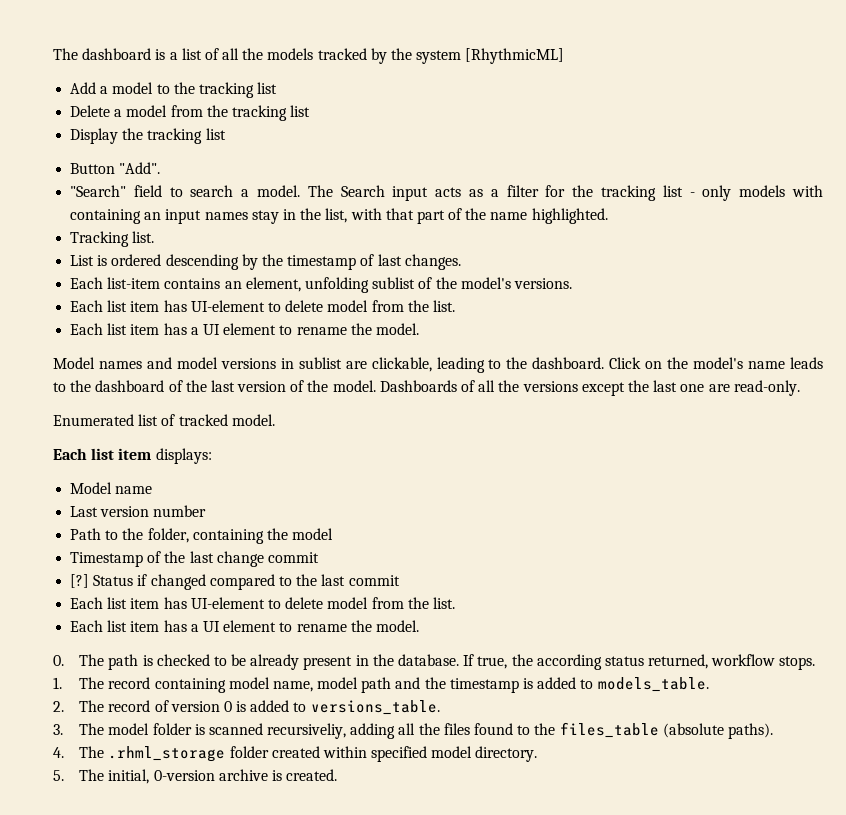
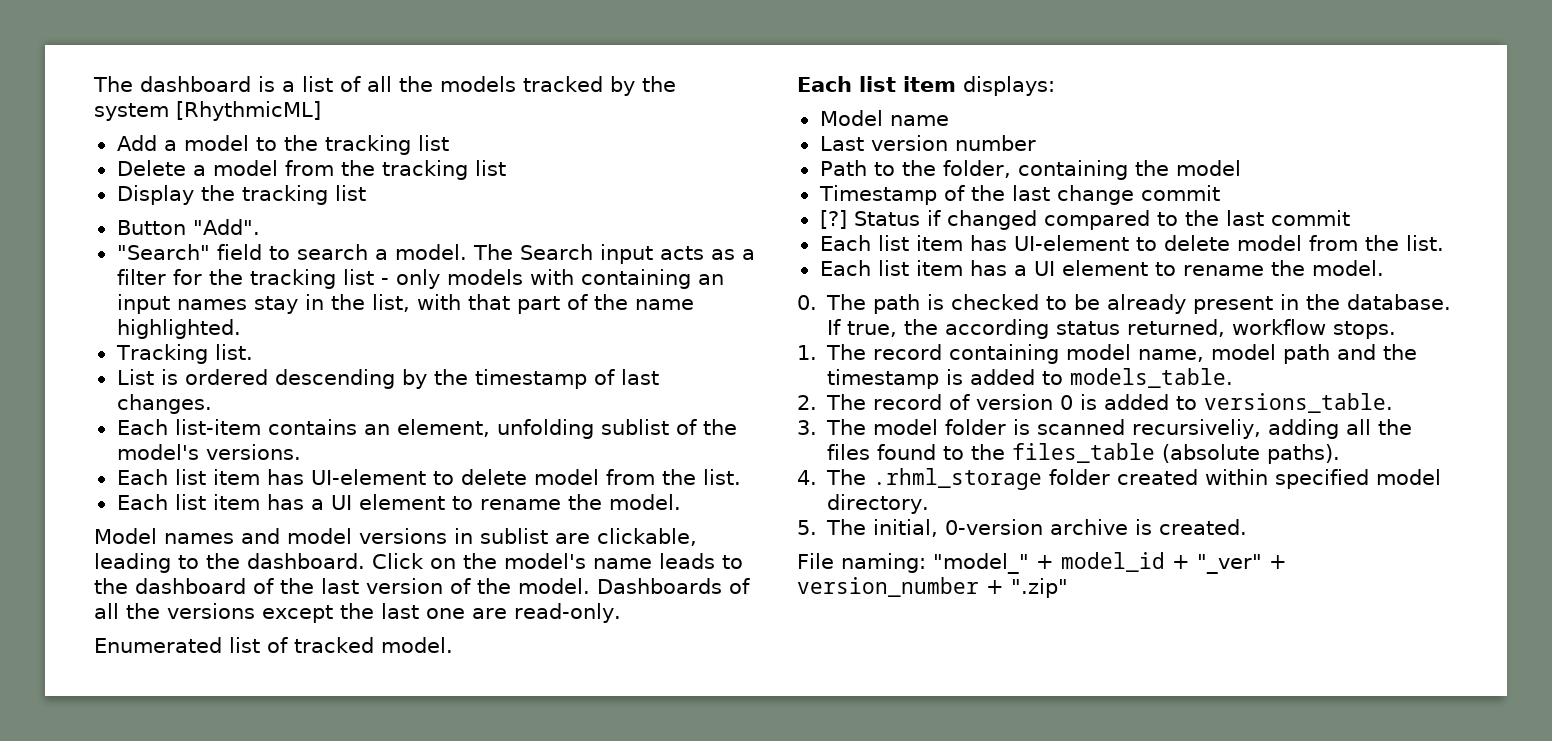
+ File naming: "model_" + model_id + "_ver" + version_number + ".zip"

